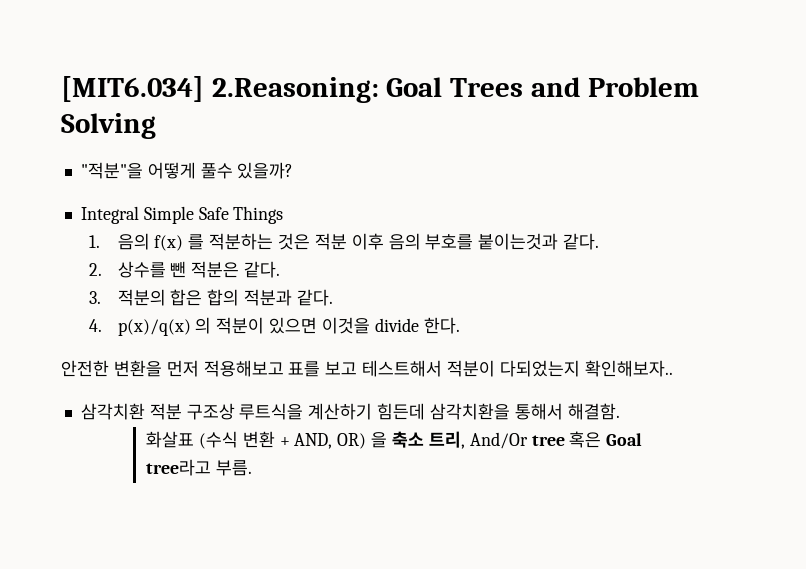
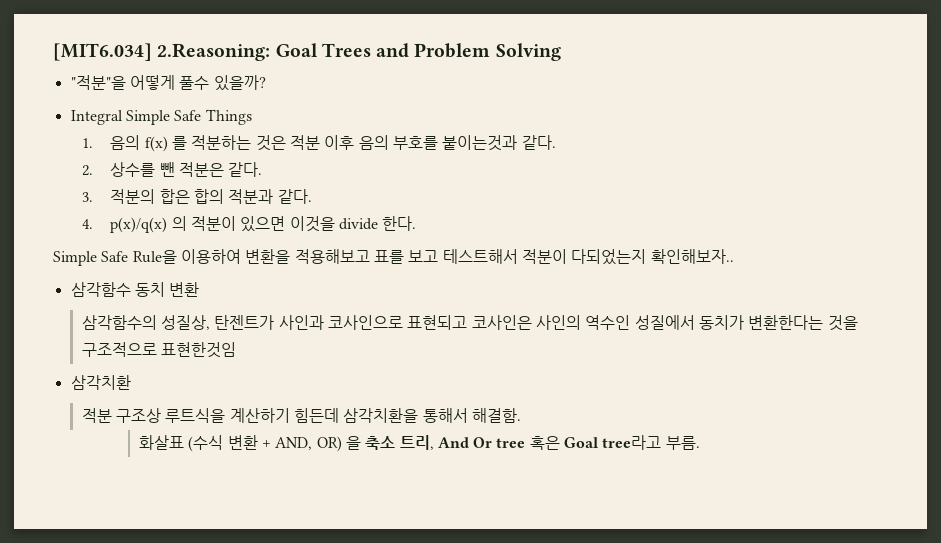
- 안전한 변환을 먼저 적용해보고 표를 보고 테스트해서 적분이 다되었는지 확인해보자..
+ Simple Safe Rule을 이용하여 변환을 적용해보고 표를 보고 테스트해서 적분이 다되었는지 확인해보자..
+ 삼각함수 동치 변환
+ 삼각함수의 성질상, 탄젠트가 사인과 코사인으로 표현되고 코사인은 사인의 역수인 성질에서 동치가 변환한다는 것을 구조적으로 표현한것임
- 삼각치환 적분 구조상 루트식을 계산하기 힘든데 삼각치환을 통해서 해결함.
+ 삼각치환
+ 적분 구조상 루트식을 계산하기 힘든데 삼각치환을 통해서 해결함.
- 화살표 (수식 변환 + AND, OR) 을 축소 트리, And/Or tree 혹은 Goal tree라고 부름.
+ 화살표 (수식 변환 + AND, OR) 을 축소 트리, And Or tree 혹은 Goal tree라고 부름.

